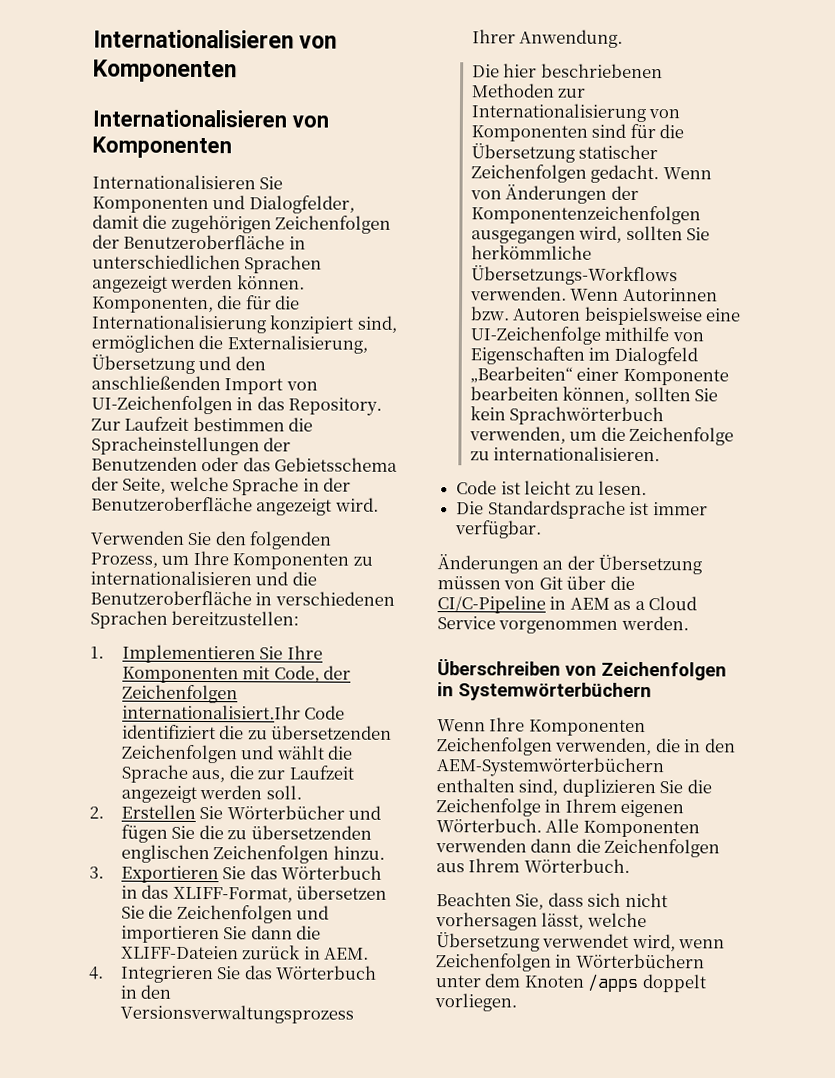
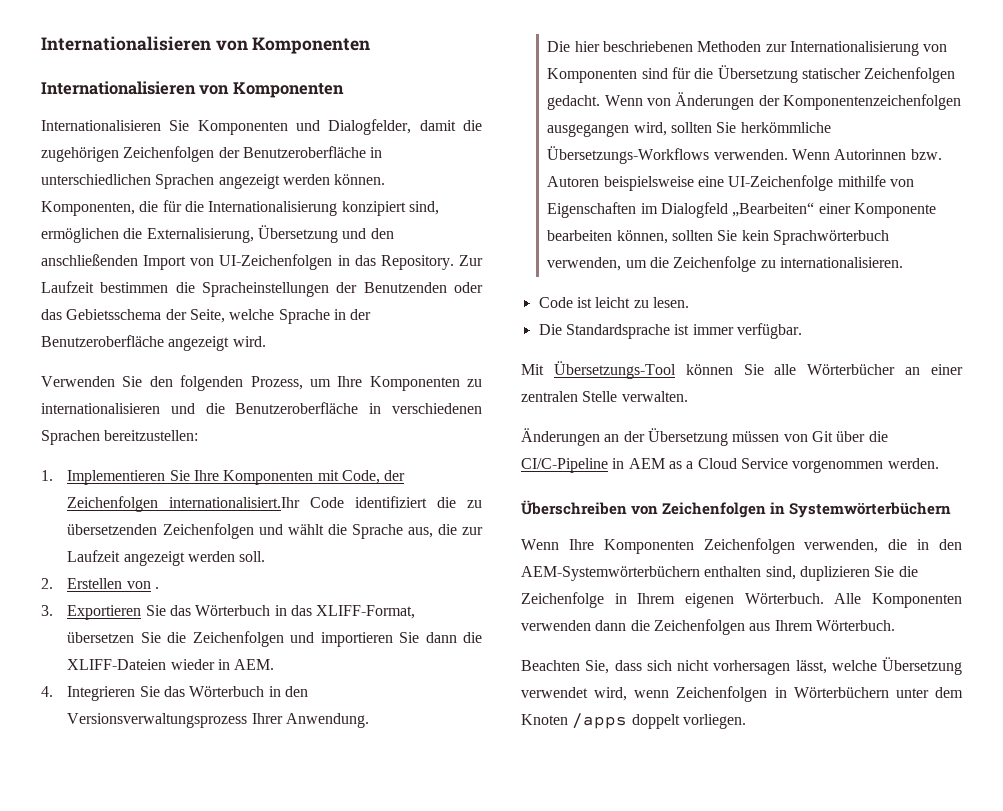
- 2. Erstellen Sie Wörterbücher und fügen Sie die zu übersetzenden englischen Zeichenfolgen hinzu.
+ 2. Erstellen von .
- 3. Exportieren Sie das Wörterbuch in das XLIFF-Format, übersetzen Sie die Zeichenfolgen und importieren Sie dann die XLIFF-Dateien zurück in AEM.
+ 3. Exportieren Sie das Wörterbuch in das XLIFF-Format, übersetzen Sie die Zeichenfolgen und importieren Sie dann die XLIFF-Dateien wieder in AEM.
+ Mit Übersetzungs-Tool können Sie alle Wörterbücher an einer zentralen Stelle verwalten.

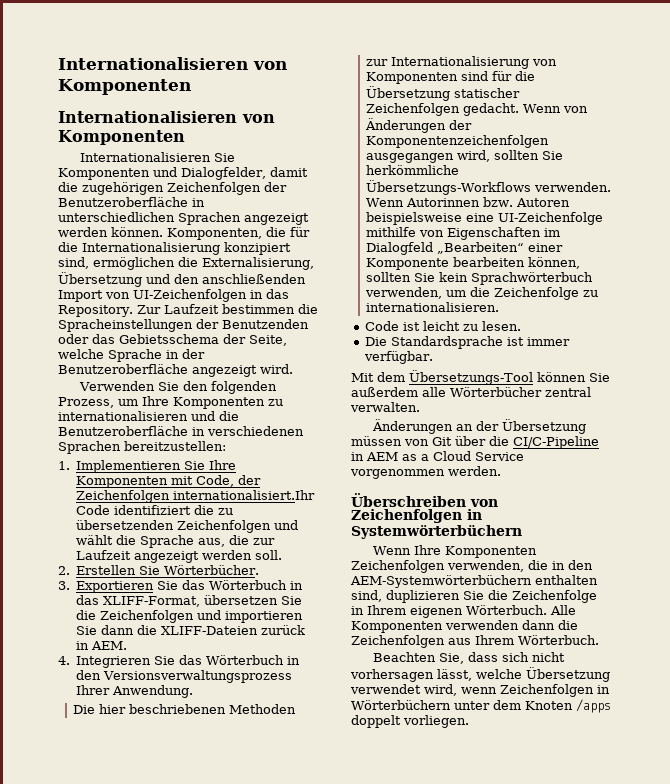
- 2. Erstellen von .
+ 2. Erstellen Sie Wörterbücher.
- 3. Exportieren Sie das Wörterbuch in das XLIFF-Format, übersetzen Sie die Zeichenfolgen und importieren Sie dann die XLIFF-Dateien wieder in AEM.
+ 3. Exportieren Sie das Wörterbuch in das XLIFF-Format, übersetzen Sie die Zeichenfolgen und importieren Sie dann die XLIFF-Dateien zurück in AEM.
- Mit Übersetzungs-Tool können Sie alle Wörterbücher an einer zentralen Stelle verwalten.
+ Mit dem Übersetzungs-Tool können Sie außerdem alle Wörterbücher zentral verwalten.

